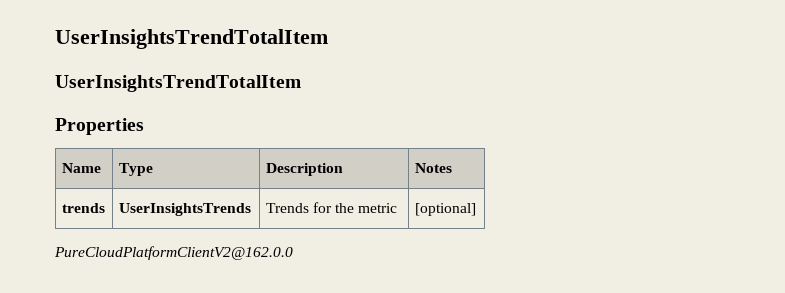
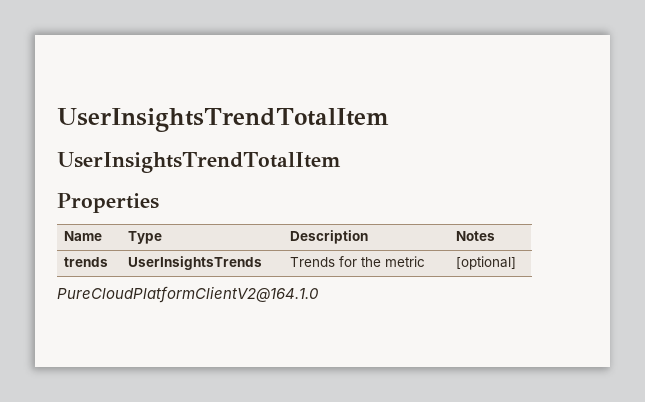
- PureCloudPlatformClientV2@162.0.0
+ PureCloudPlatformClientV2@164.1.0

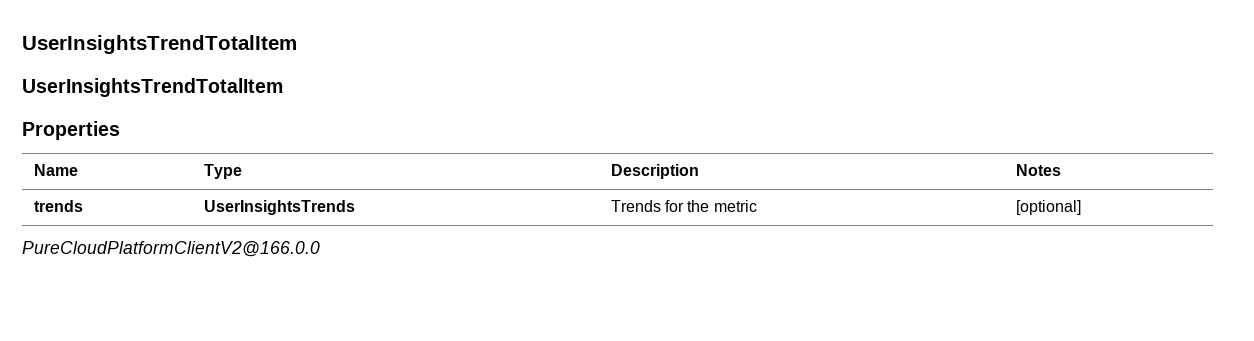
- PureCloudPlatformClientV2@164.1.0
+ PureCloudPlatformClientV2@166.0.0

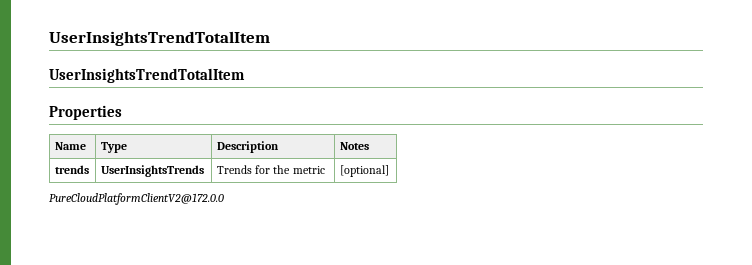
- PureCloudPlatformClientV2@166.0.0
+ PureCloudPlatformClientV2@172.0.0

